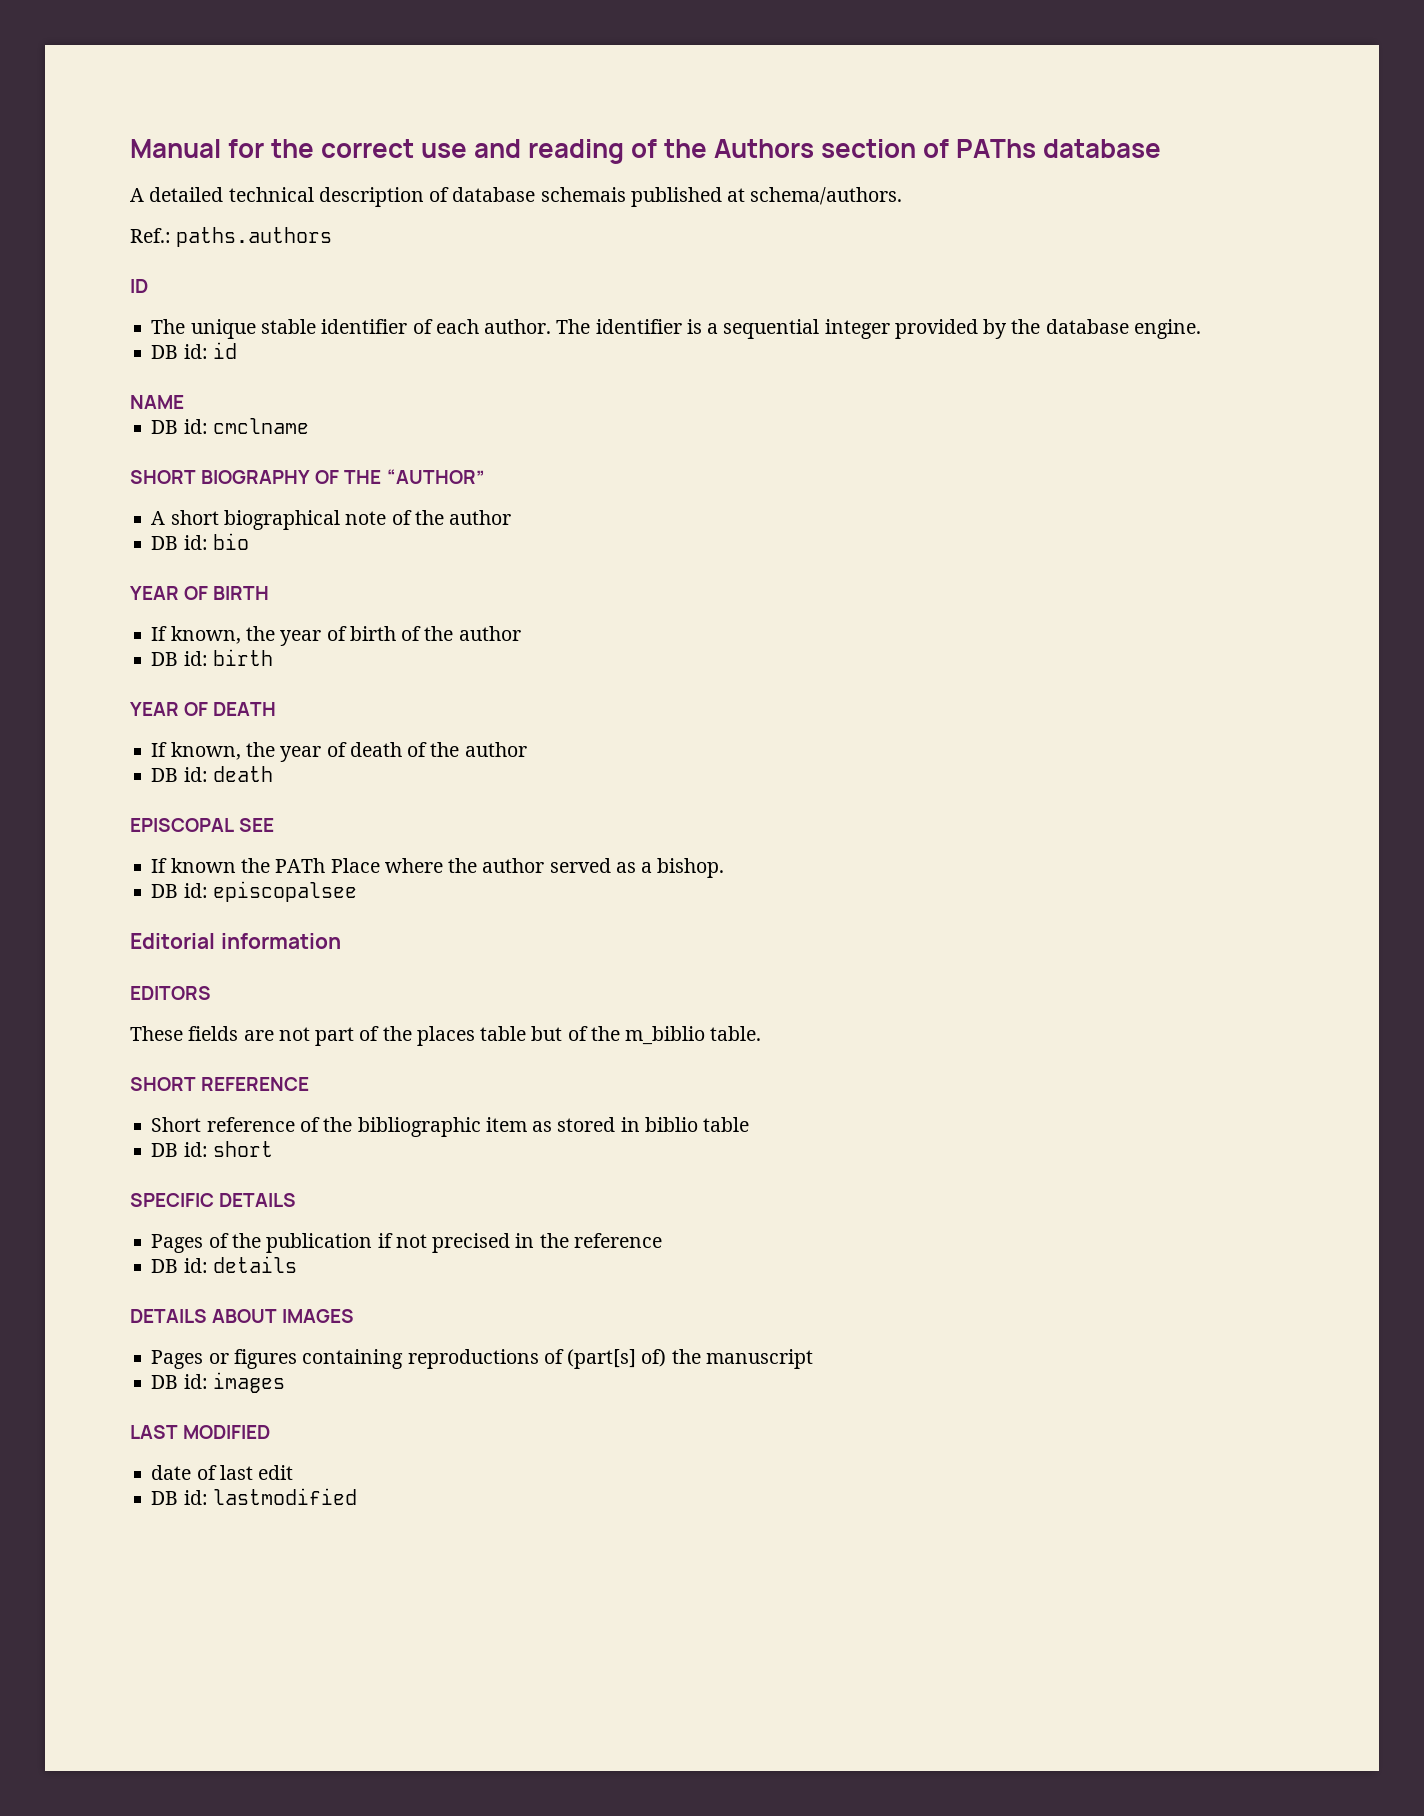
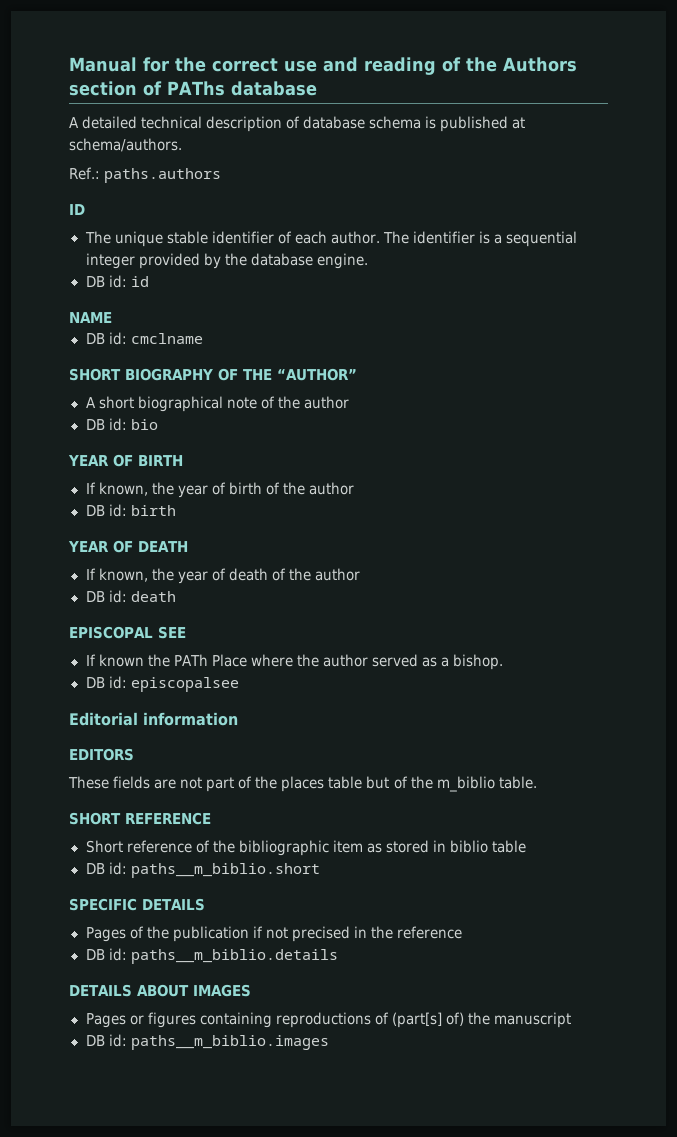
- A detailed technical description of database schemais published at schema/authors.
+ A detailed technical description of database schema is published at schema/authors.
- DB id: short
+ DB id: paths__m_biblio.short
- DB id: details
+ DB id: paths__m_biblio.details
- DB id: images
- LAST MODIFIED
- date of last edit
- DB id: lastmodified
+ DB id: paths__m_biblio.images

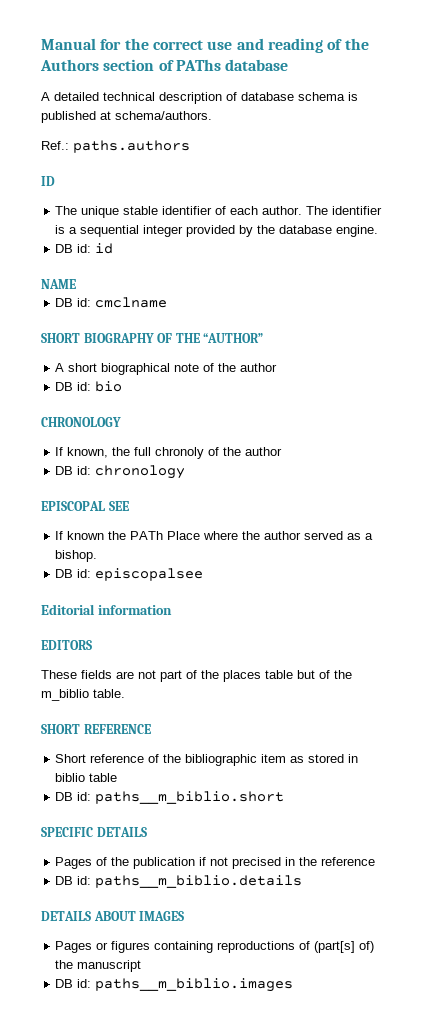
- YEAR OF BIRTH
- If known, the year of birth of the author
- DB id: birth
- YEAR OF DEATH
- If known, the year of death of the author
- DB id: death
+ CHRONOLOGY
+ If known, the full chronoly of the author
+ DB id: chronology

